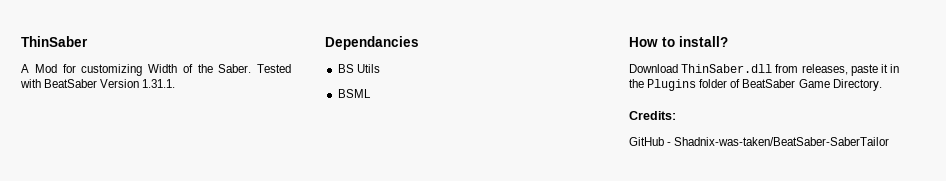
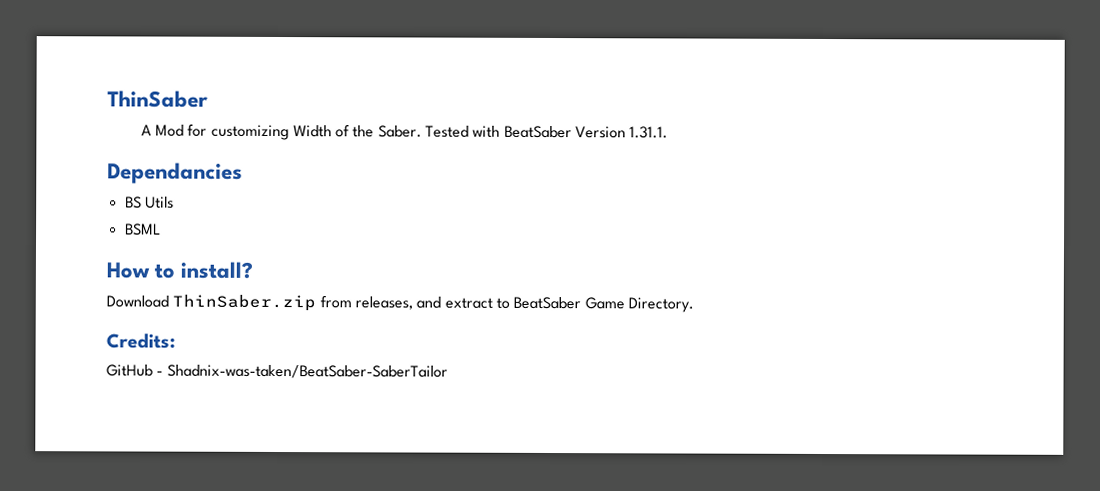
- Download ThinSaber.dll from releases, paste it in the Plugins folder of BeatSaber Game Directory.
+ Download ThinSaber.zip from releases, and extract to BeatSaber Game Directory.

